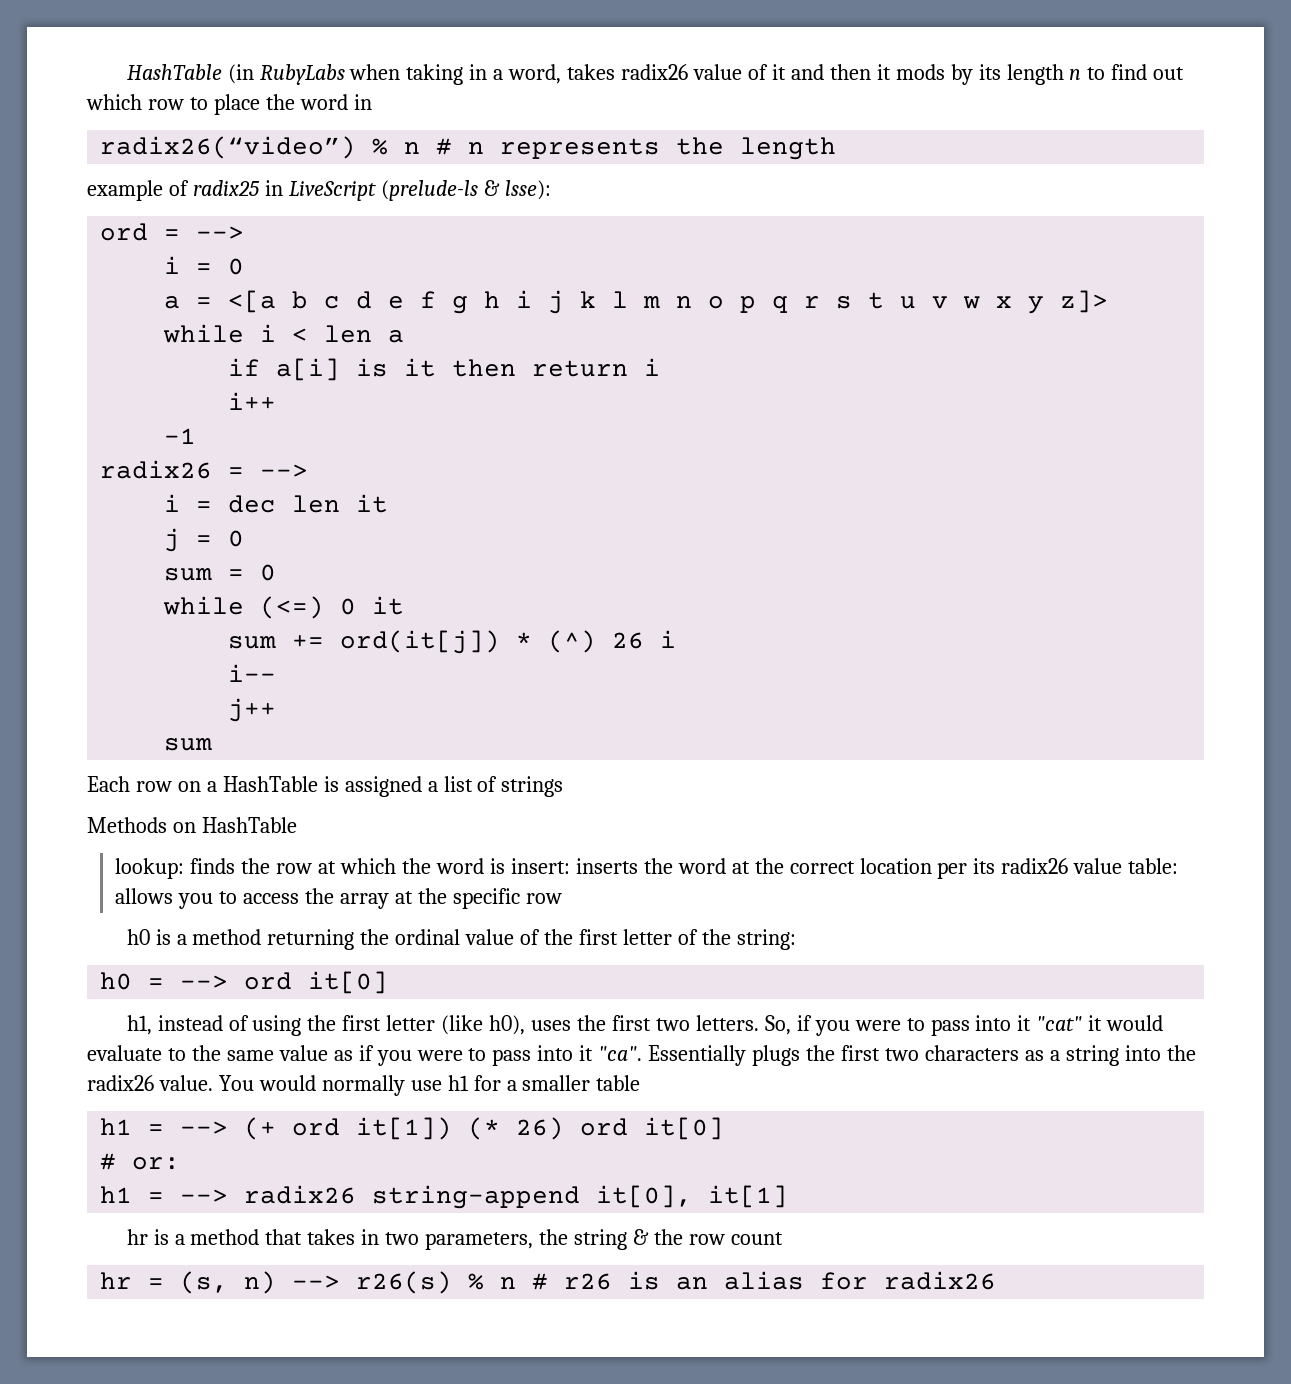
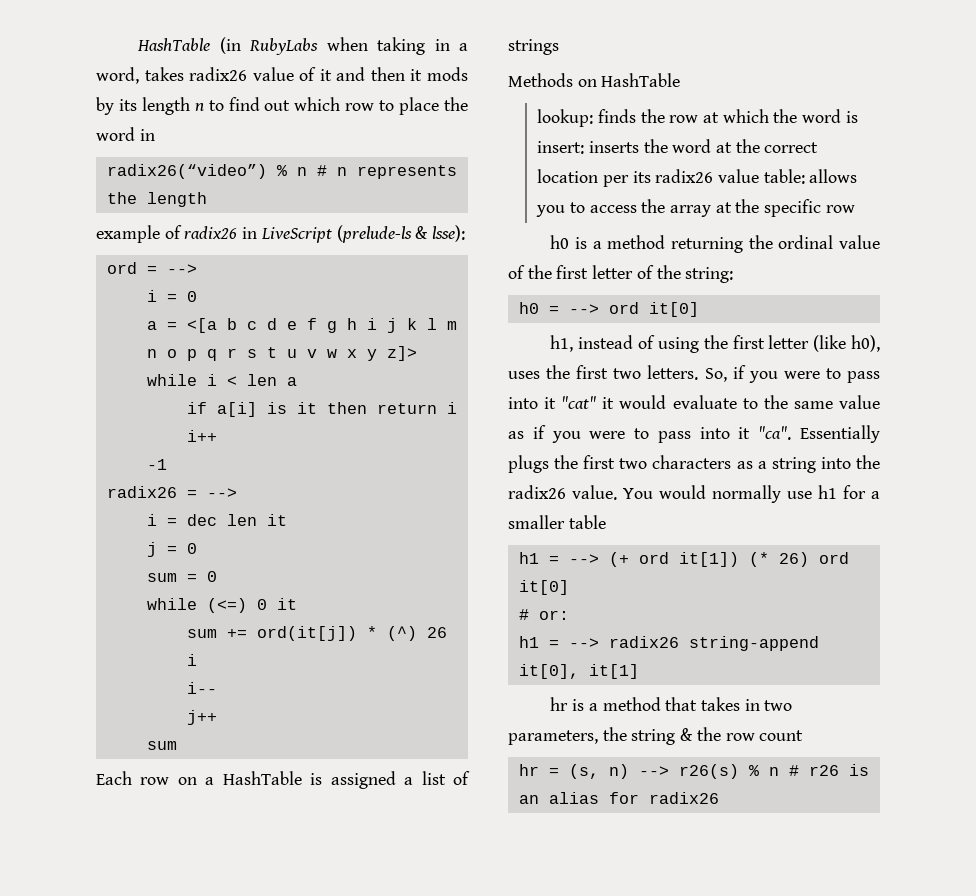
- example of radix25 in LiveScript (prelude-ls & lsse):
+ example of radix26 in LiveScript (prelude-ls & lsse):

